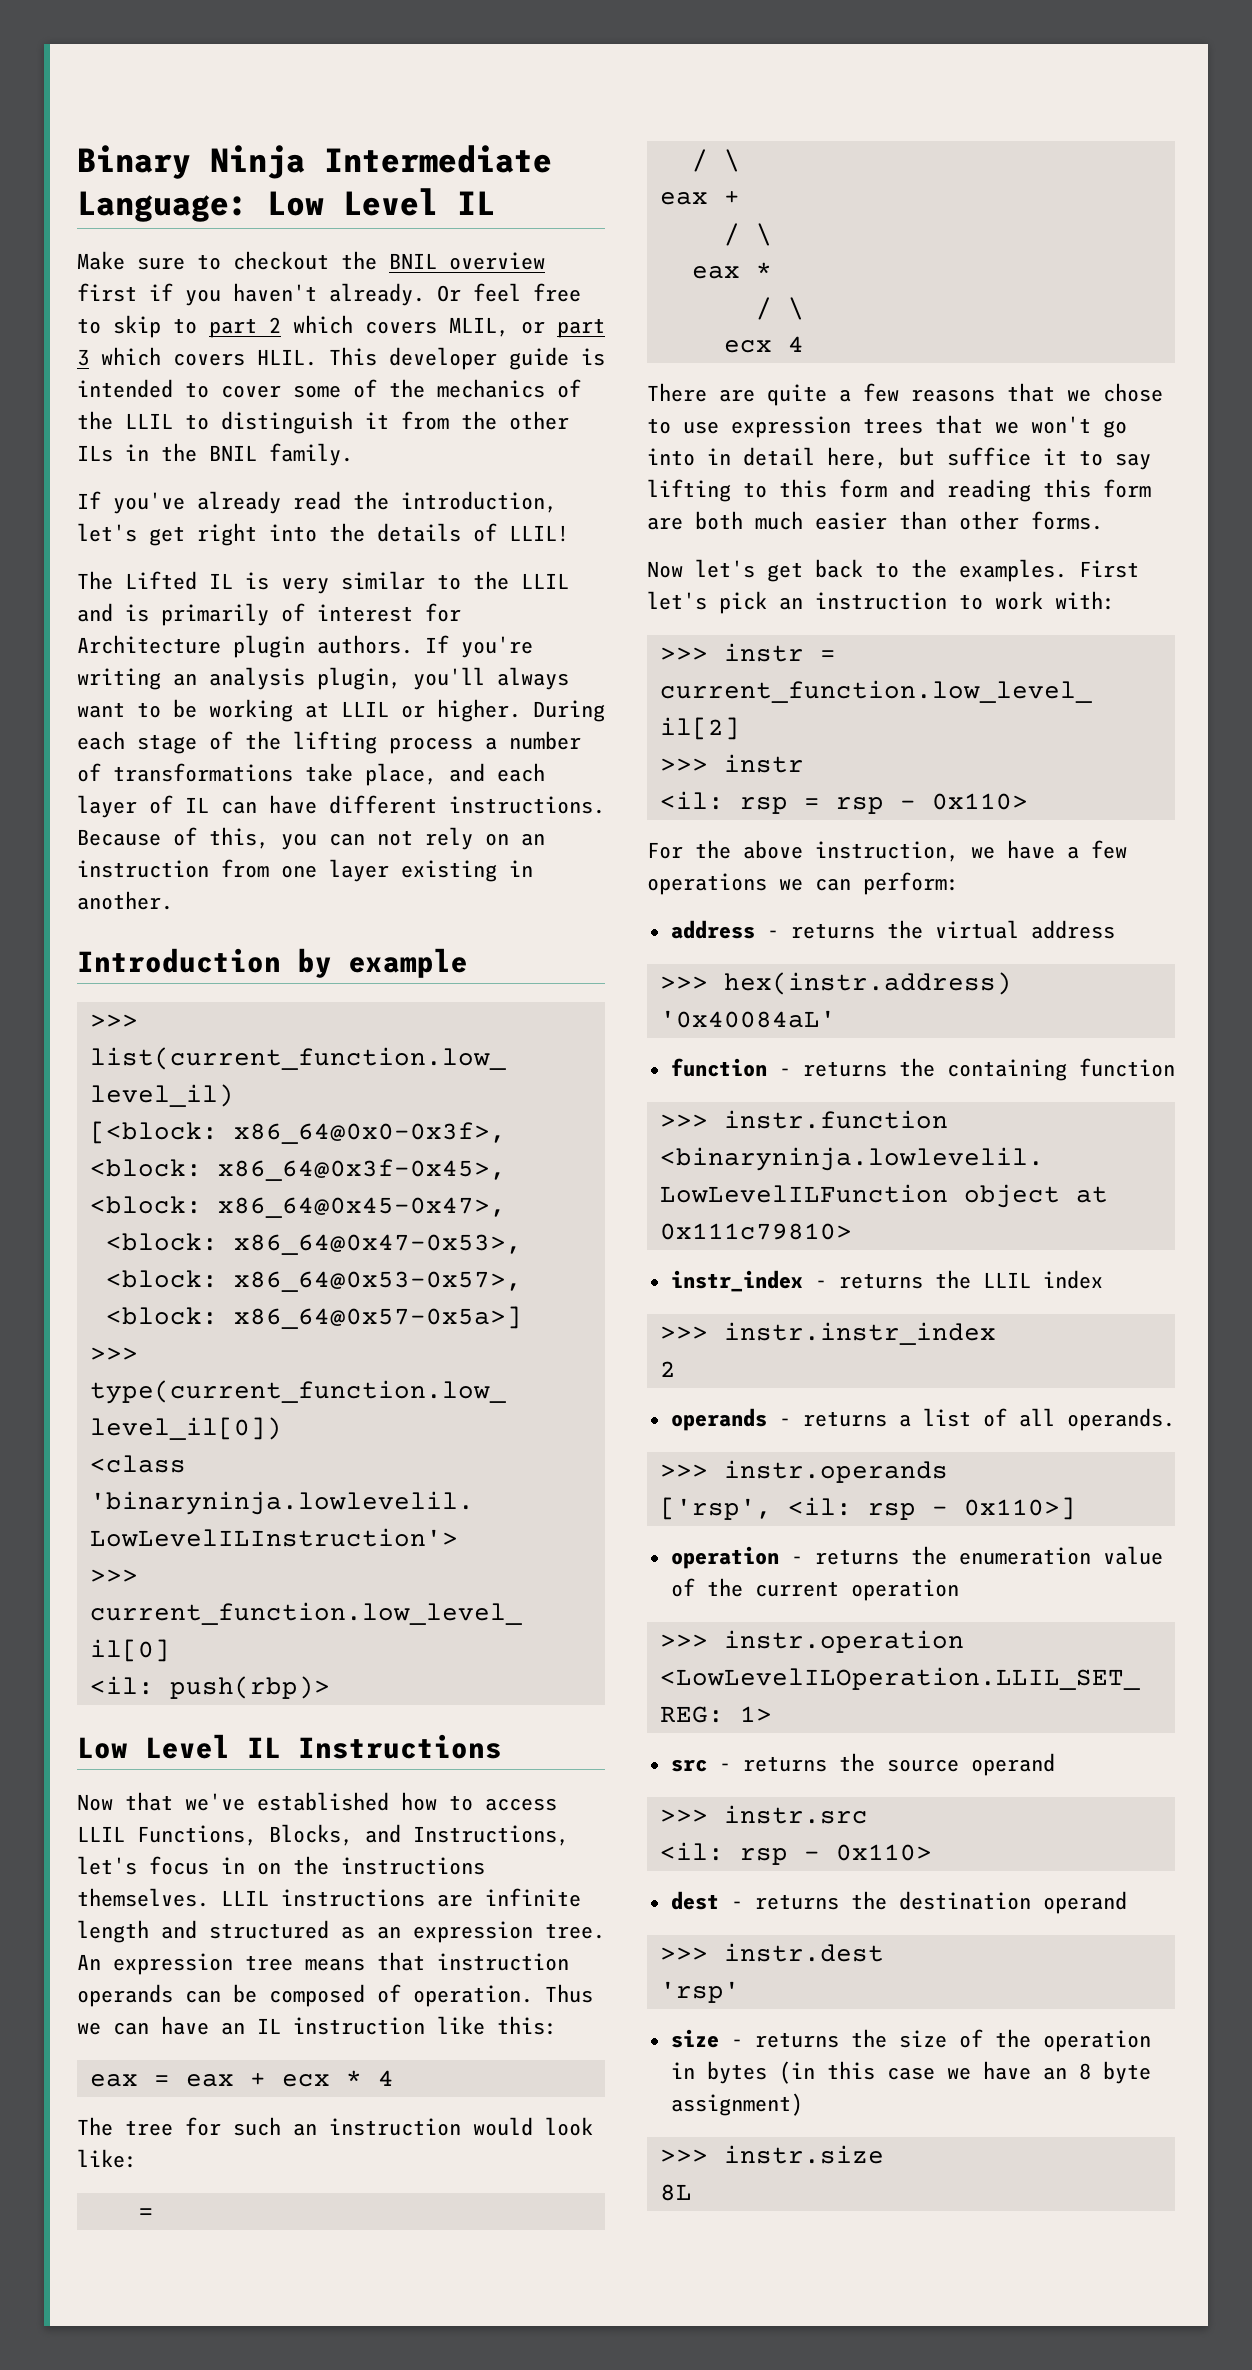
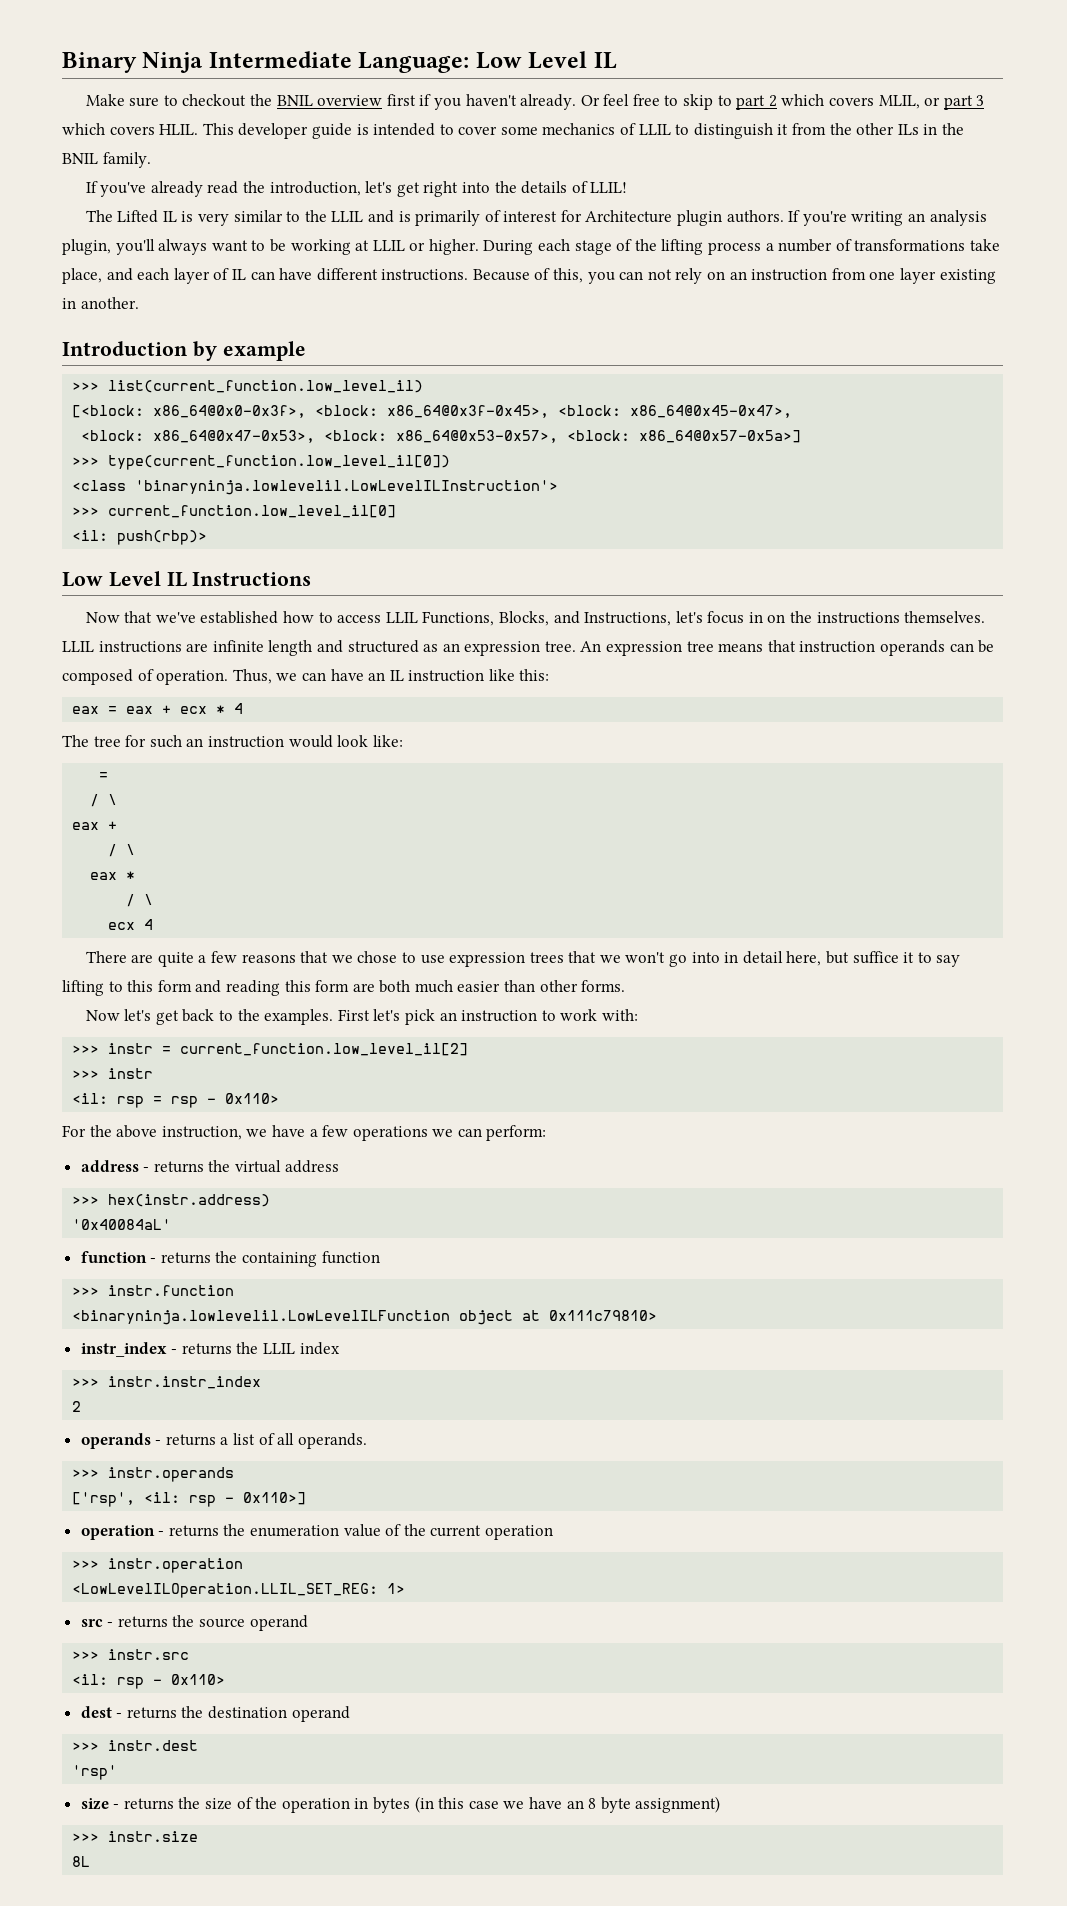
- This developer guide is intended to cover some of the mechanics of the LLIL to distinguish it from the other ILs in the BNIL family.
+ This developer guide is intended to cover some mechanics of LLIL to distinguish it from the other ILs in the BNIL family.
- Thus we can have an IL instruction like this:
+ Thus, we can have an IL instruction like this:

